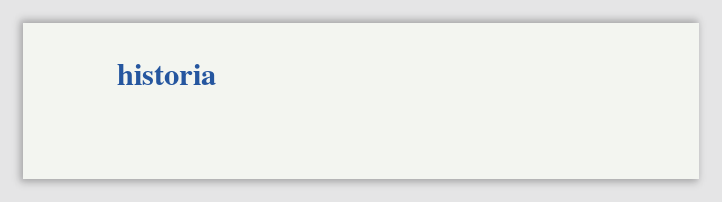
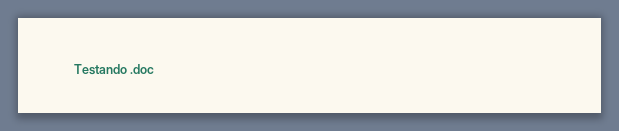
- historia
+ Testando .doc

